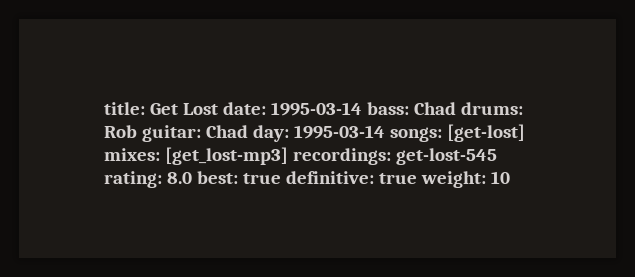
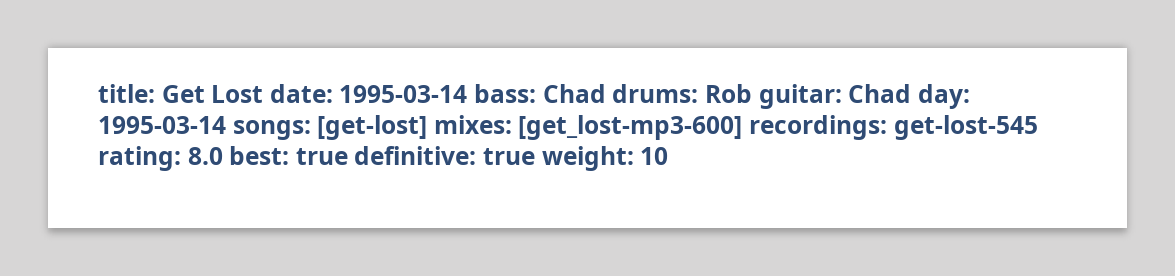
- title: Get Lost date: 1995-03-14 bass: Chad drums: Rob guitar: Chad day: 1995-03-14 songs: [get-lost] mixes: [get_lost-mp3] recordings: get-lost-545 rating: 8.0 best: true definitive: true weight: 10
+ title: Get Lost date: 1995-03-14 bass: Chad drums: Rob guitar: Chad day: 1995-03-14 songs: [get-lost] mixes: [get_lost-mp3-600] recordings: get-lost-545 rating: 8.0 best: true definitive: true weight: 10

